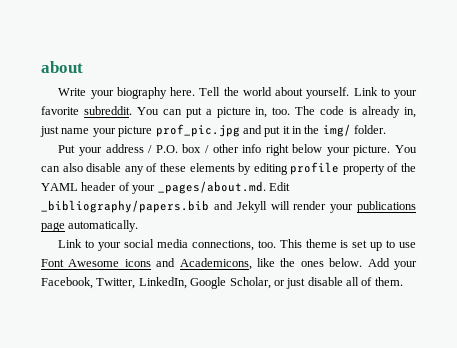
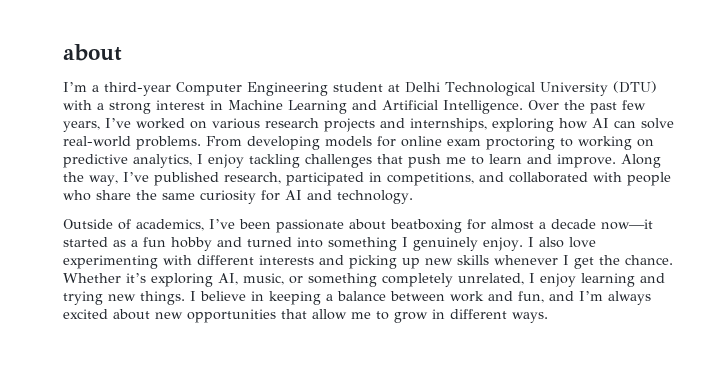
- Write your biography here. Tell the world about yourself. Link to your favorite subreddit. You can put a picture in, too. The code is already in, just name your picture prof_pic.jpg and put it in the img/ folder.
- Put your address / P.O. box / other info right below your picture. You can also disable any of these elements by editing profile property of the YAML header of your _pages/about.md. Edit _bibliography/papers.bib and Jekyll will render your publications page automatically.
- Link to your social media connections, too. This theme is set up to use Font Awesome icons and Academicons, like the ones below. Add your Facebook, Twitter, LinkedIn, Google Scholar, or just disable all of them.
+ I’m a third-year Computer Engineering student at Delhi Technological University (DTU) with a strong interest in Machine Learning and Artificial Intelligence. Over the past few years, I’ve worked on various research projects and internships, exploring how AI can solve real-world problems. From developing models for online exam proctoring to working on predictive analytics, I enjoy tackling challenges that push me to learn and improve. Along the way, I’ve published research, participated in competitions, and collaborated with people who share the same curiosity for AI and technology.
+ Outside of academics, I’ve been passionate about beatboxing for almost a decade now—it started as a fun hobby and turned into something I genuinely enjoy. I also love experimenting with different interests and picking up new skills whenever I get the chance. Whether it’s exploring AI, music, or something completely unrelated, I enjoy learning and trying new things. I believe in keeping a balance between work and fun, and I’m always excited about new opportunities that allow me to grow in different ways.

